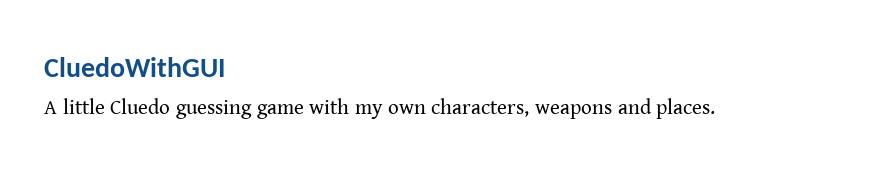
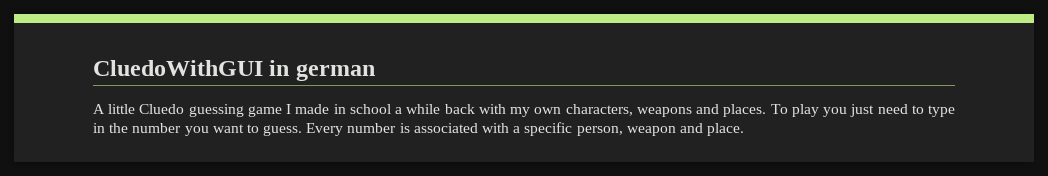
- CluedoWithGUI
+ CluedoWithGUI in german
- A little Cluedo guessing game with my own characters, weapons and places.
+ A little Cluedo guessing game I made in school a while back with my own characters, weapons and places.
+ To play you just need to type in the number you want to guess. Every number is associated with a specific person, weapon and place.

